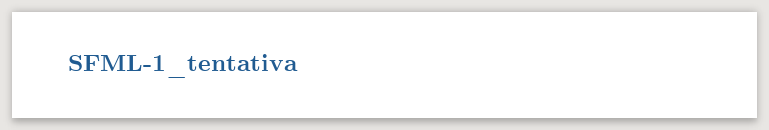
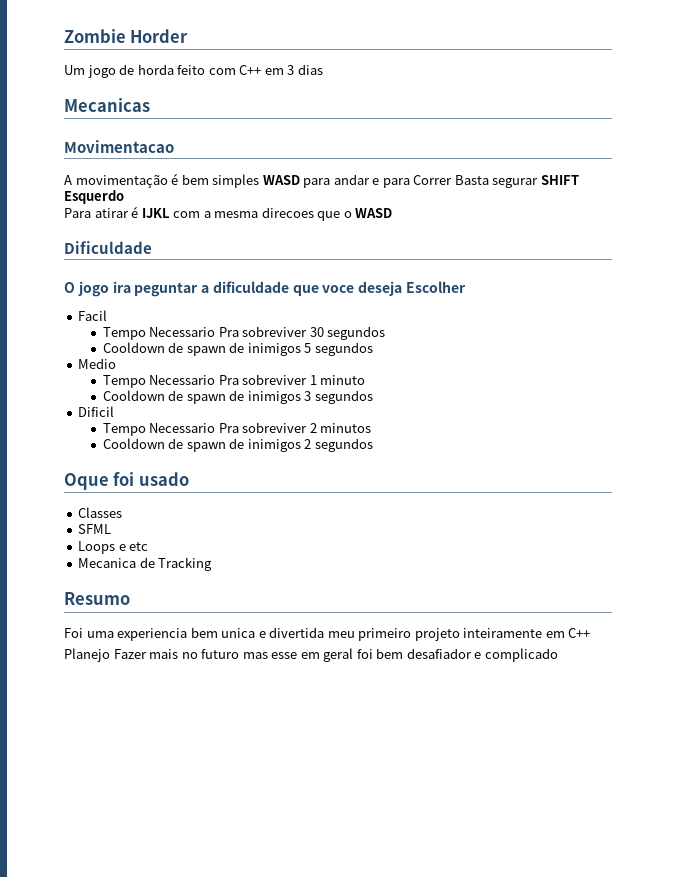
- SFML-1_tentativa
+ Zombie Horder
+ Um jogo de horda feito com C++ em 3 dias
+ Mecanicas
+ Movimentacao
+ A movimentação é bem simples WASD para andar e para Correr Basta segurar SHIFT Esquerdo
+ Para atirar é IJKL com a mesma direcoes que o WASD
+ Dificuldade
+ O jogo ira peguntar a dificuldade que voce deseja Escolher
+ Facil
+ Tempo Necessario Pra sobreviver 30 segundos
+ Cooldown de spawn de inimigos 5 segundos
+ Medio
+ Tempo Necessario Pra sobreviver 1 minuto
+ Cooldown de spawn de inimigos 3 segundos
+ Dificil
+ Tempo Necessario Pra sobreviver 2 minutos
+ Cooldown de spawn de inimigos 2 segundos
+ Oque foi usado
+ Classes
+ SFML
+ Loops e etc
+ Mecanica de Tracking
+ Resumo
+ Foi uma experiencia bem unica e divertida meu primeiro projeto inteiramente em C++
+ Planejo Fazer mais no futuro mas esse em geral foi bem desafiador e complicado

